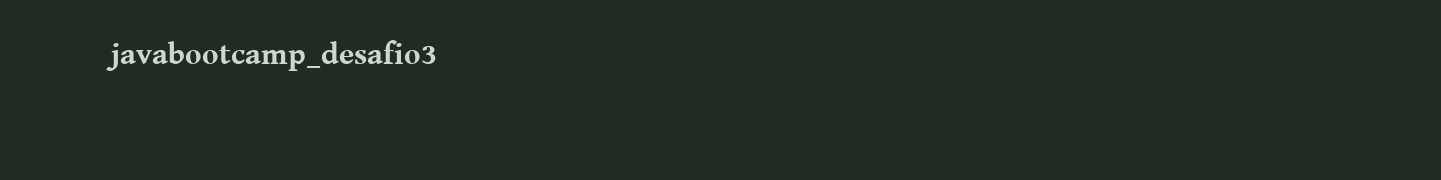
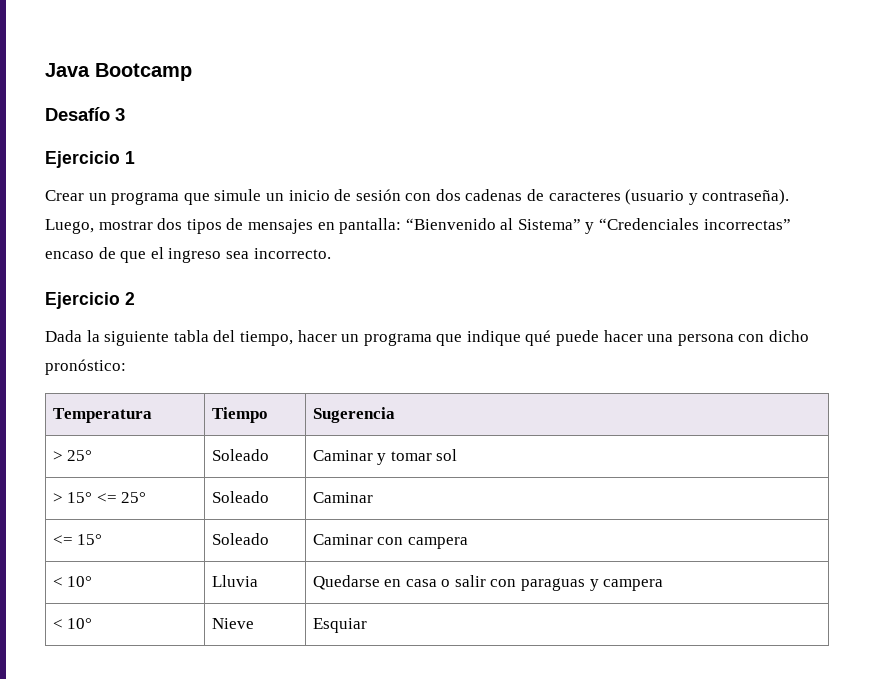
- javabootcamp_desafio3
+ Java Bootcamp
+ Desafío 3
+ Ejercicio 1
+ Crear un programa que simule un inicio de sesión con dos cadenas de caracteres (usuario y contraseña). Luego, mostrar dos tipos de mensajes en pantalla: “Bienvenido al Sistema” y “Credenciales incorrectas” encaso de que el ingreso sea incorrecto.
+ Ejercicio 2
+ Dada la siguiente tabla del tiempo, hacer un programa que indique qué puede hacer una persona con dicho pronóstico:
+ Temperatura | Tiempo | Sugerencia
+ > 25° | Soleado | Caminar y tomar sol
+ > 15° <= 25° | Soleado | Caminar
+ <= 15° | Soleado | Caminar con campera
+ < 10° | Lluvia | Quedarse en casa o salir con paraguas y campera
+ < 10° | Nieve | Esquiar

